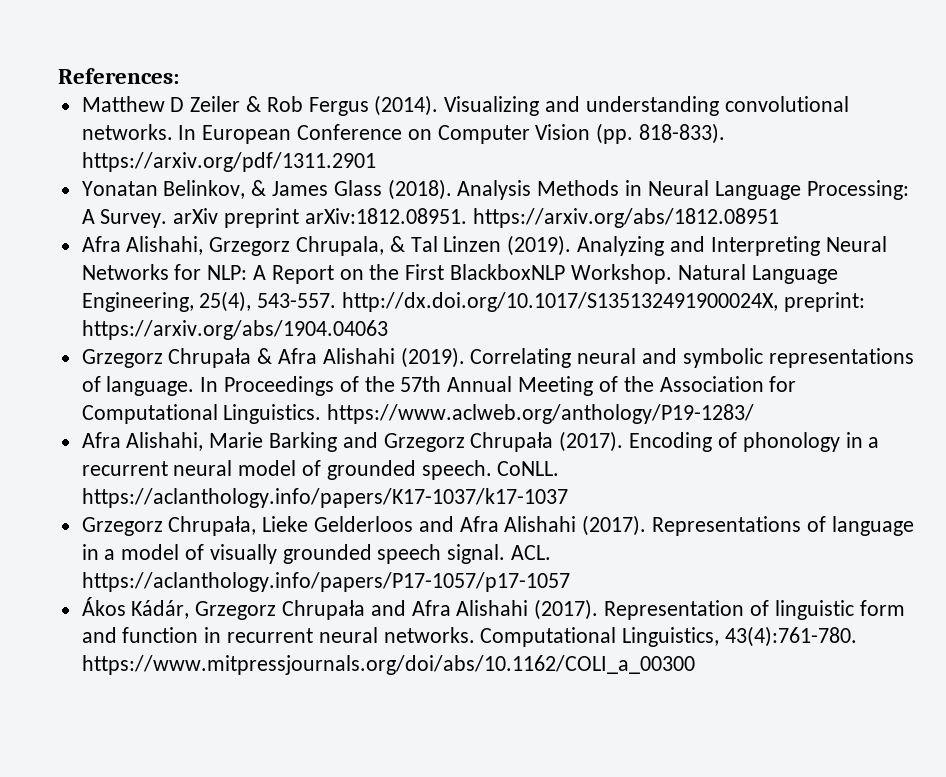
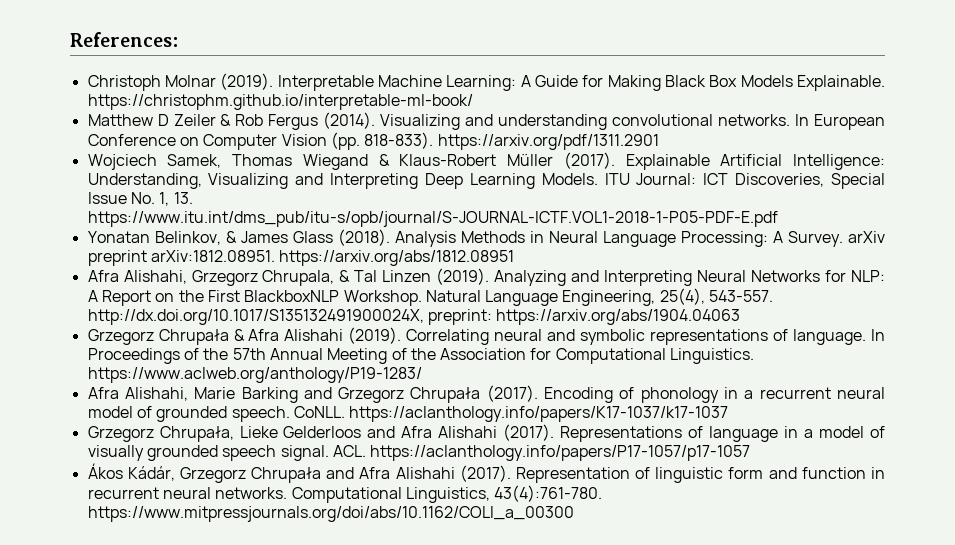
+ Christoph Molnar (2019). Interpretable Machine Learning: A Guide for Making Black Box Models Explainable. https://christophm.github.io/interpretable-ml-book/
+ Wojciech Samek, Thomas Wiegand & Klaus-Robert Müller (2017). Explainable Artificial Intelligence: Understanding, Visualizing and Interpreting Deep Learning Models. ITU Journal: ICT Discoveries, Special Issue No. 1, 13. https://www.itu.int/dms_pub/itu-s/opb/journal/S-JOURNAL-ICTF.VOL1-2018-1-P05-PDF-E.pdf

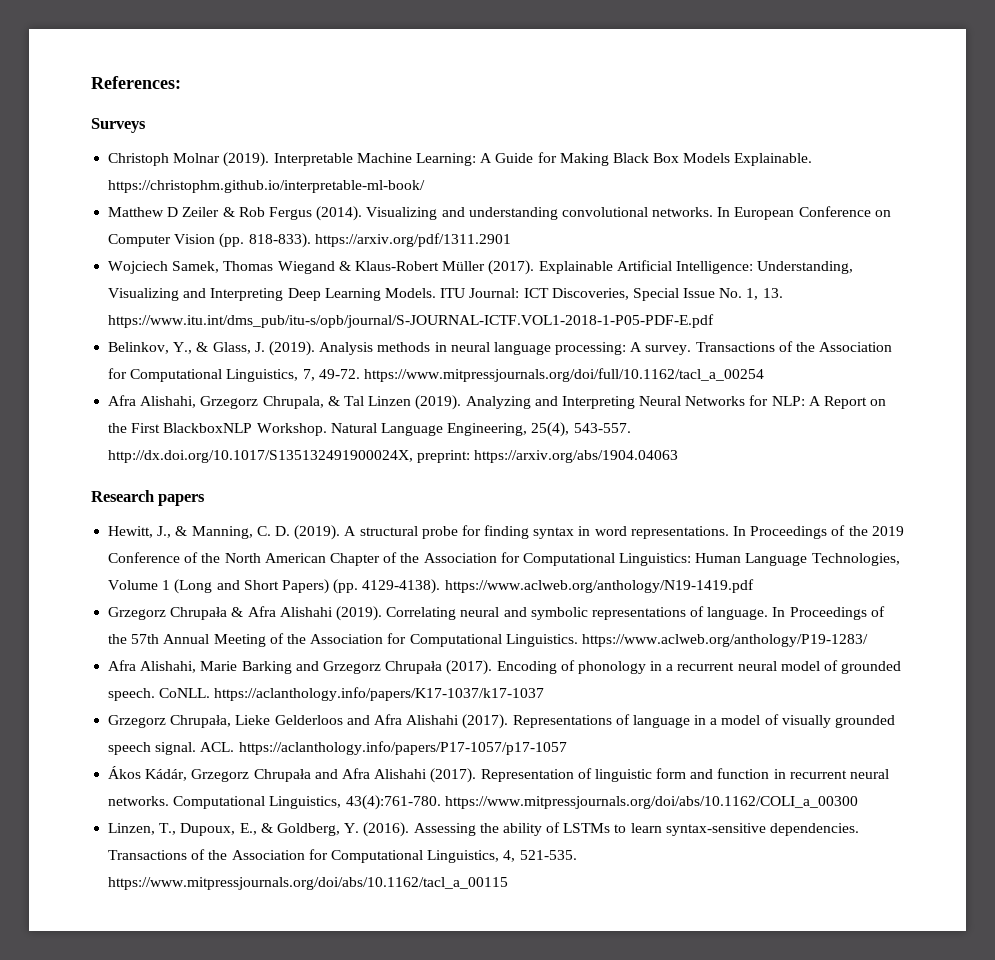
+ Surveys
- Yonatan Belinkov, & James Glass (2018). Analysis Methods in Neural Language Processing: A Survey. arXiv preprint arXiv:1812.08951. https://arxiv.org/abs/1812.08951
+ Belinkov, Y., & Glass, J. (2019). Analysis methods in neural language processing: A survey. Transactions of the Association for Computational Linguistics, 7, 49-72. https://www.mitpressjournals.org/doi/full/10.1162/tacl_a_00254
+ Research papers
+ Hewitt, J., & Manning, C. D. (2019). A structural probe for finding syntax in word representations. In Proceedings of the 2019 Conference of the North American Chapter of the Association for Computational Linguistics: Human Language Technologies, Volume 1 (Long and Short Papers) (pp. 4129-4138). https://www.aclweb.org/anthology/N19-1419.pdf
+ Linzen, T., Dupoux, E., & Goldberg, Y. (2016). Assessing the ability of LSTMs to learn syntax-sensitive dependencies. Transactions of the Association for Computational Linguistics, 4, 521-535. https://www.mitpressjournals.org/doi/abs/10.1162/tacl_a_00115

